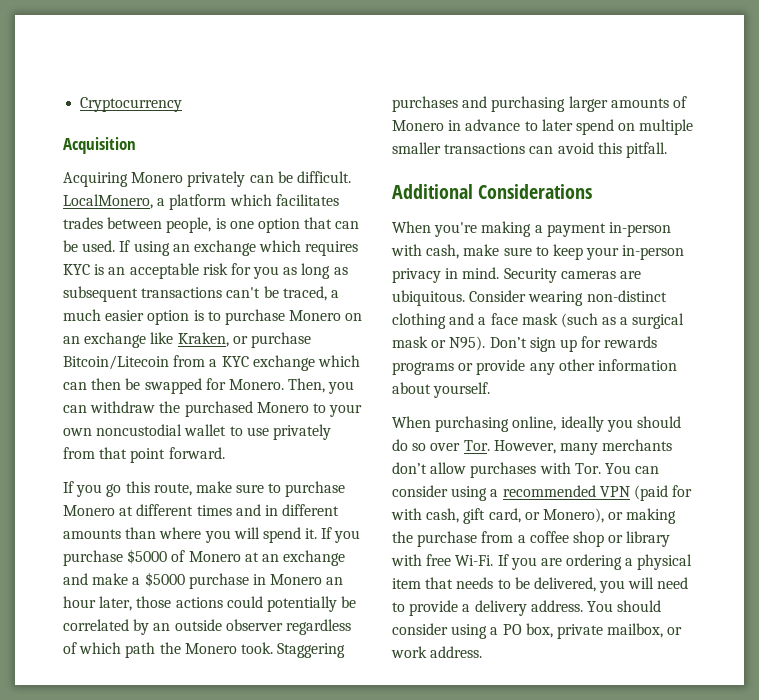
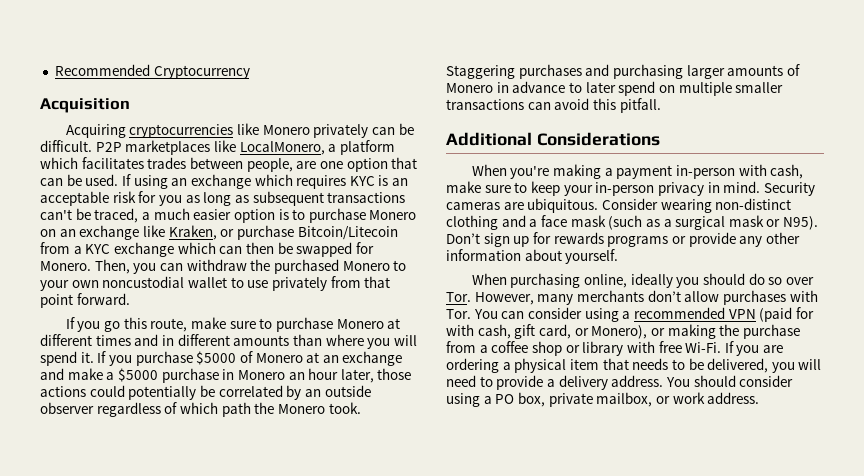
- Cryptocurrency
+ Recommended Cryptocurrency
- Acquiring Monero privately can be difficult.
+ Acquiring cryptocurrencies like Monero privately can be difficult.
- LocalMonero, a platform which facilitates trades between people, is one option that can be used.
+ P2P marketplaces like LocalMonero, a platform which facilitates trades between people, are one option that can be used.

